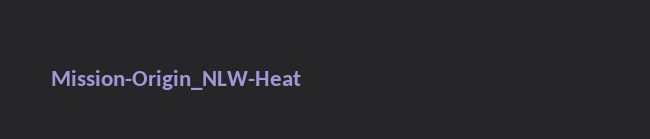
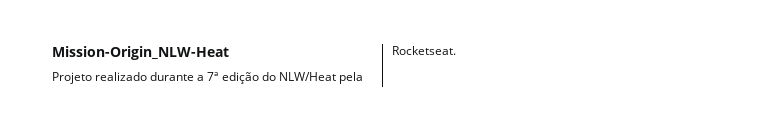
+ Projeto realizado durante a 7ª edição do NLW/Heat pela Rocketseat.

